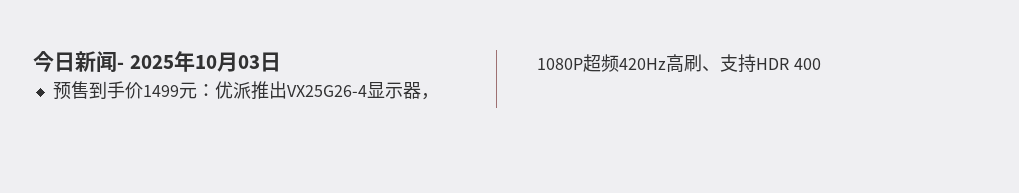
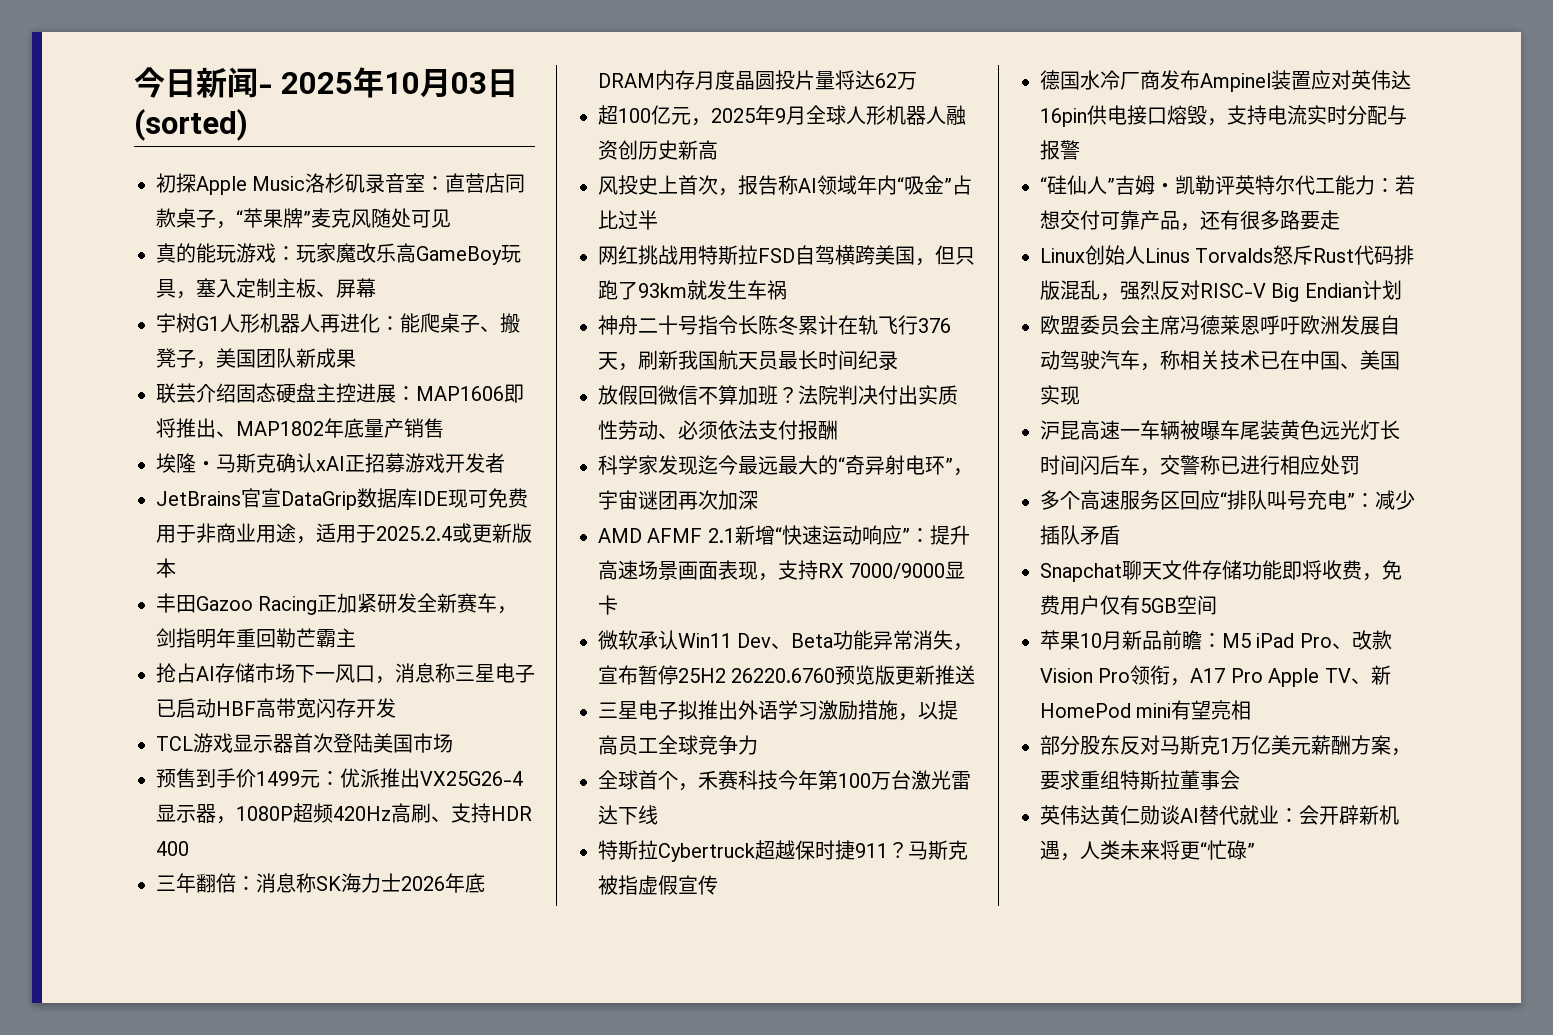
- 今日新闻- 2025年10月03日
+ 今日新闻- 2025年10月03日(sorted)
+ 初探Apple Music洛杉矶录音室：直营店同款桌子，“苹果牌”麦克风随处可见
+ 真的能玩游戏：玩家魔改乐高GameBoy玩具，塞入定制主板、屏幕
+ 宇树G1人形机器人再进化：能爬桌子、搬凳子，美国团队新成果
+ 联芸介绍固态硬盘主控进展：MAP1606即将推出、MAP1802年底量产销售
+ 埃隆・马斯克确认xAI正招募游戏开发者
+ JetBrains官宣DataGrip数据库IDE现可免费用于非商业用途，适用于2025.2.4或更新版本
+ 丰田Gazoo Racing正加紧研发全新赛车，剑指明年重回勒芒霸主
+ 抢占AI存储市场下一风口，消息称三星电子已启动HBF高带宽闪存开发
+ TCL游戏显示器首次登陆美国市场
+ 三年翻倍：消息称SK海力士2026年底DRAM内存月度晶圆投片量将达62万
+ 超100亿元，2025年9月全球人形机器人融资创历史新高
+ 风投史上首次，报告称AI领域年内“吸金”占比过半
+ 网红挑战用特斯拉FSD自驾横跨美国，但只跑了93km就发生车祸
+ 神舟二十号指令长陈冬累计在轨飞行376天，刷新我国航天员最长时间纪录
+ 放假回微信不算加班？法院判决付出实质性劳动、必须依法支付报酬
+ 科学家发现迄今最远最大的“奇异射电环”，宇宙谜团再次加深
+ AMD AFMF 2.1新增“快速运动响应”：提升高速场景画面表现，支持RX 7000/9000显卡
+ 微软承认Win11 Dev、Beta功能异常消失，宣布暂停25H2 26220.6760预览版更新推送
+ 三星电子拟推出外语学习激励措施，以提高员工全球竞争力
+ 全球首个，禾赛科技今年第100万台激光雷达下线
+ 特斯拉Cybertruck超越保时捷911？马斯克被指虚假宣传
+ 德国水冷厂商发布Ampinel装置应对英伟达16pin供电接口熔毁，支持电流实时分配与报警
+ “硅仙人”吉姆・凯勒评英特尔代工能力：若想交付可靠产品，还有很多路要走
+ Linux创始人Linus Torvalds怒斥Rust代码排版混乱，强烈反对RISC-V Big Endian计划
+ 欧盟委员会主席冯德莱恩呼吁欧洲发展自动驾驶汽车，称相关技术已在中国、美国实现
+ 沪昆高速一车辆被曝车尾装黄色远光灯长时间闪后车，交警称已进行相应处罚
+ 多个高速服务区回应“排队叫号充电”：减少插队矛盾
+ Snapchat聊天文件存储功能即将收费，免费用户仅有5GB空间
+ 苹果10月新品前瞻：M5 iPad Pro、改款Vision Pro领衔，A17 Pro Apple TV、新HomePod mini有望亮相
+ 部分股东反对马斯克1万亿美元薪酬方案，要求重组特斯拉董事会
+ 英伟达黄仁勋谈AI替代就业：会开辟新机遇，人类未来将更“忙碌”

